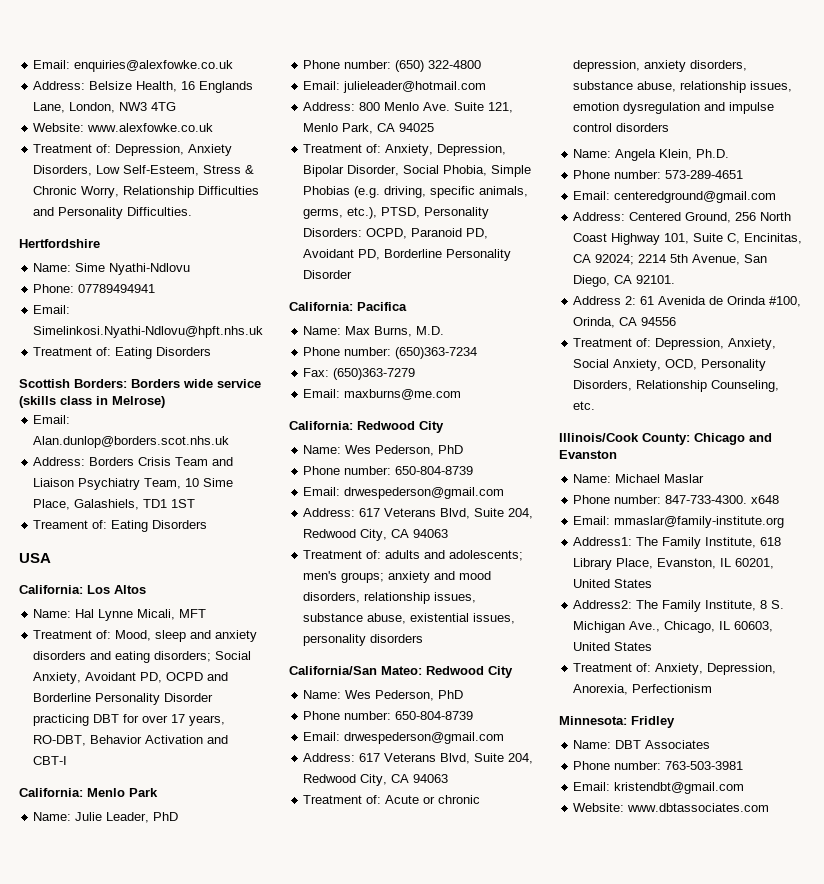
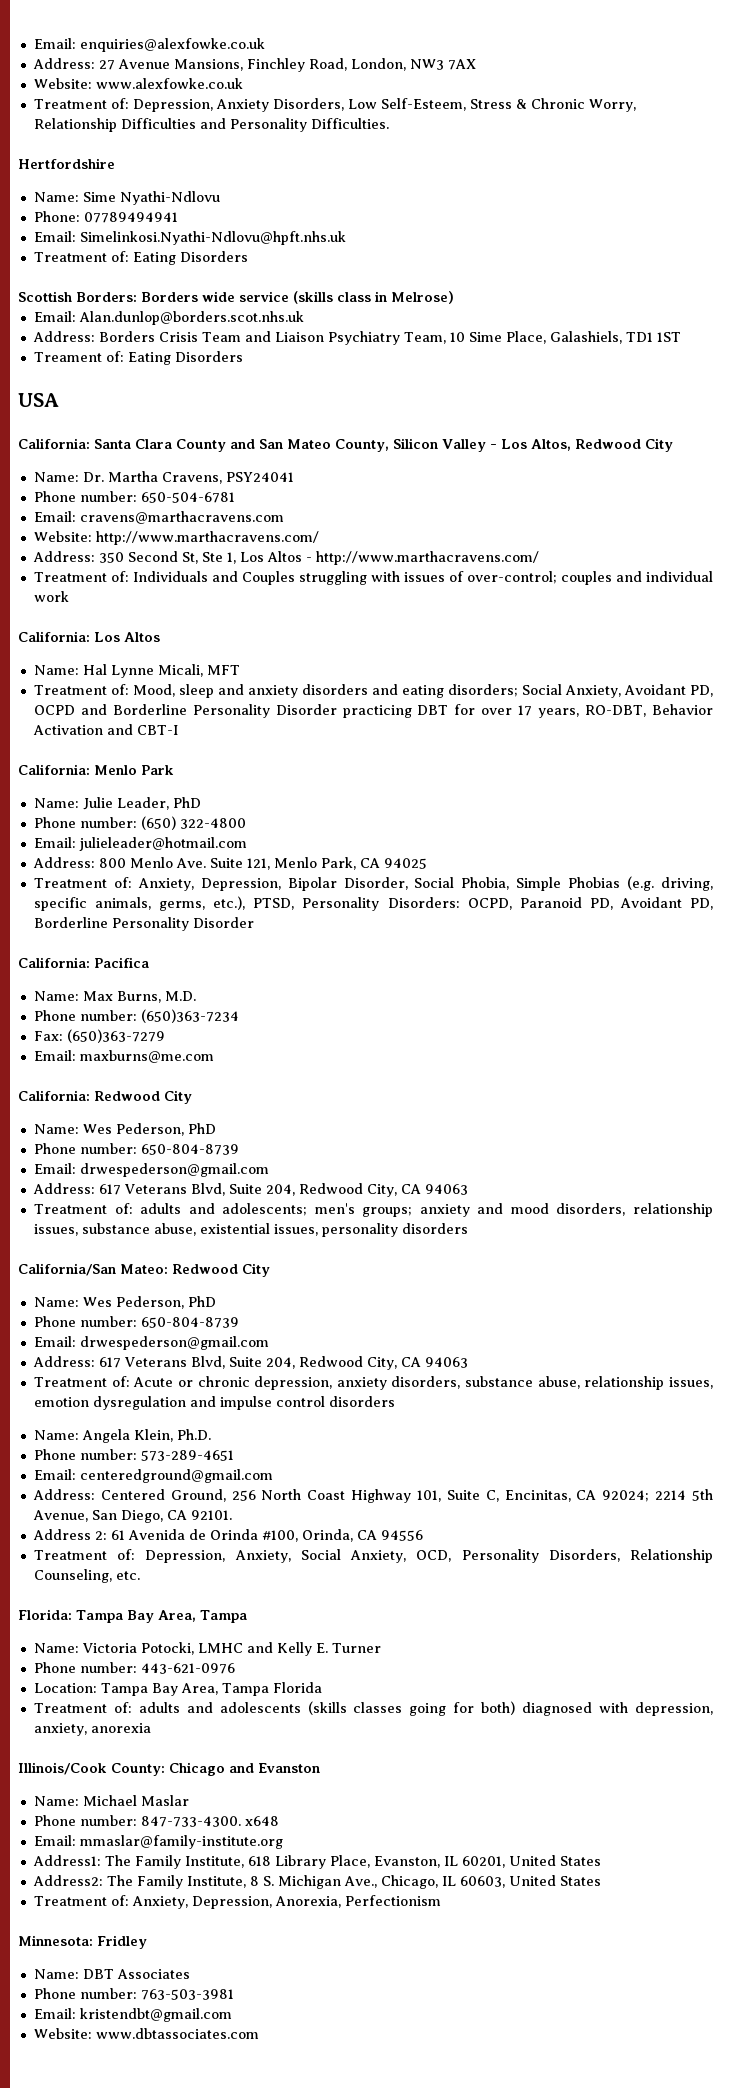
- Address: Belsize Health, 16 Englands Lane, London, NW3 4TG
+ Address: 27 Avenue Mansions, Finchley Road, London, NW3 7AX
+ California: Santa Clara County and San Mateo County, Silicon Valley - Los Altos, Redwood City
+ Name: Dr. Martha Cravens, PSY24041
+ Phone number: 650-504-6781
+ Email: cravens@marthacravens.com
+ Website: http://www.marthacravens.com/
+ Address: 350 Second St, Ste 1, Los Altos - http://www.marthacravens.com/
+ Treatment of: Individuals and Couples struggling with issues of over-control; couples and individual work
+ Florida: Tampa Bay Area, Tampa
+ Name: Victoria Potocki, LMHC and Kelly E. Turner
+ Phone number: 443-621-0976
+ Location: Tampa Bay Area, Tampa Florida
+ Treatment of: adults and adolescents (skills classes going for both) diagnosed with depression, anxiety, anorexia

